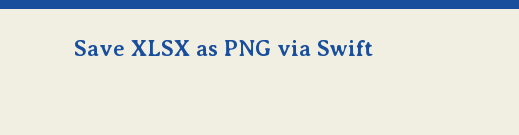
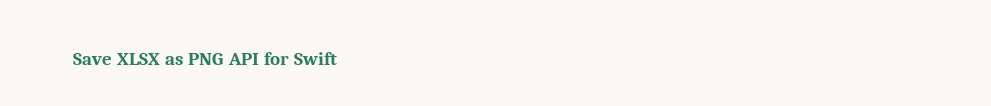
- Save XLSX as PNG via Swift
+ Save XLSX as PNG API for Swift

